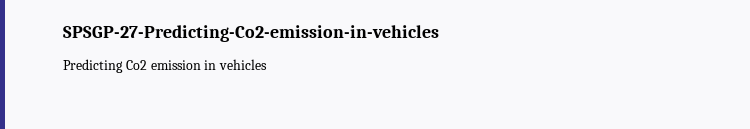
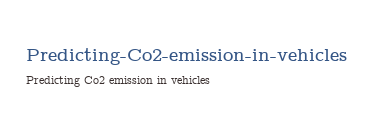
- SPSGP-27-Predicting-Co2-emission-in-vehicles
+ Predicting-Co2-emission-in-vehicles

